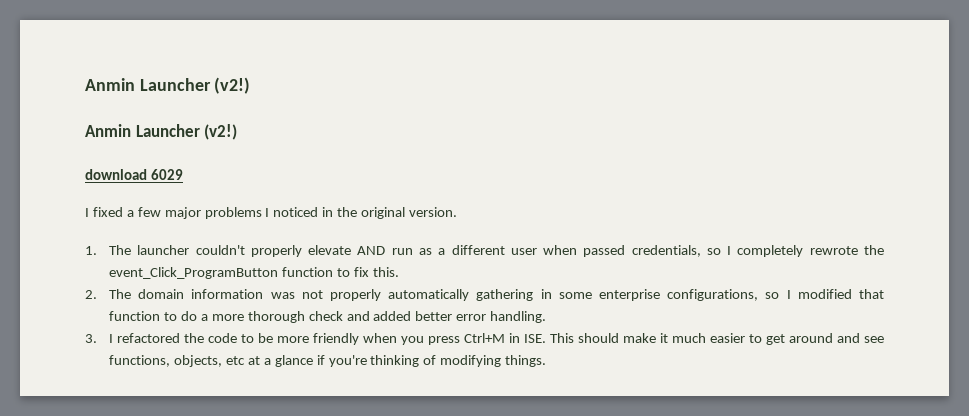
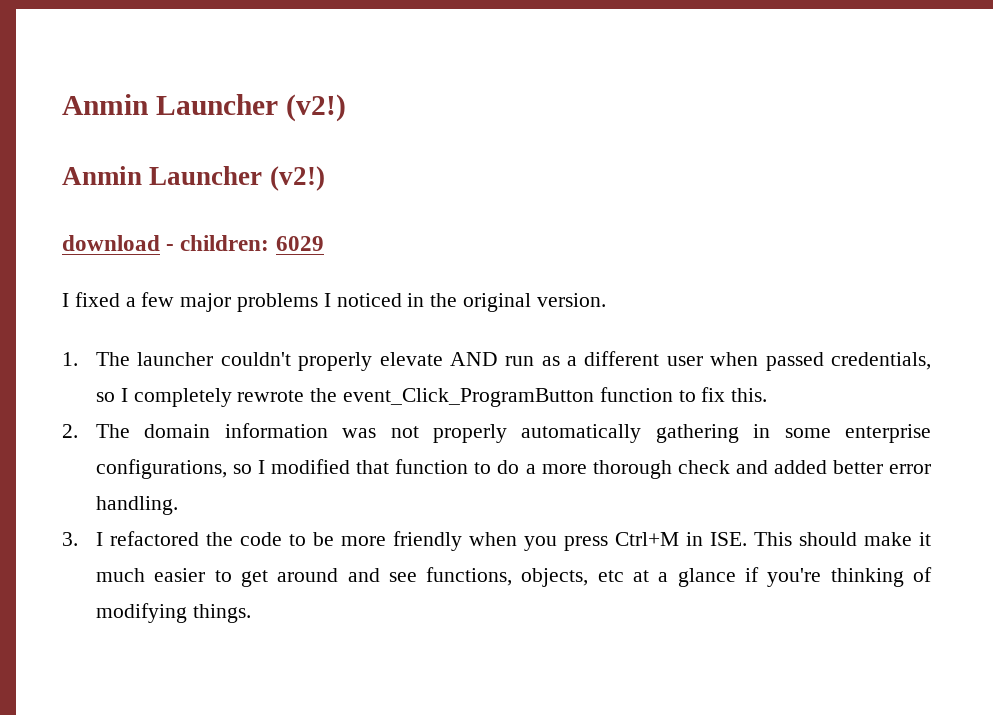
- download 6029
+ download - children: 6029

